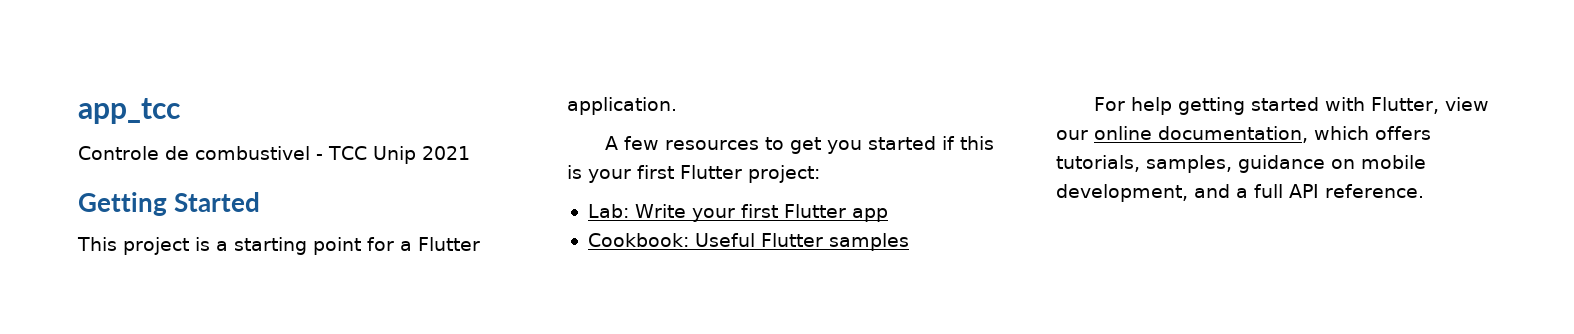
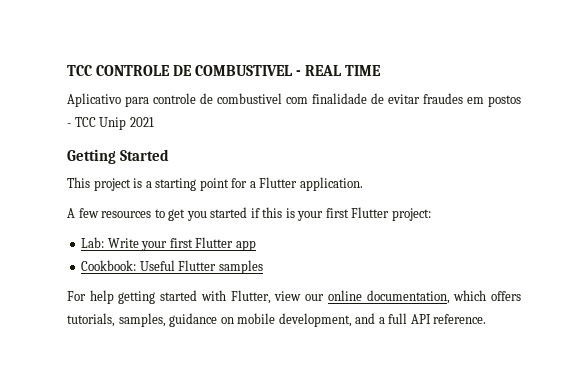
- app_tcc
- Controle de combustivel - TCC Unip 2021
+ TCC CONTROLE DE COMBUSTIVEL - REAL TIME
+ Aplicativo para controle de combustivel com finalidade de evitar fraudes em postos - TCC Unip 2021

